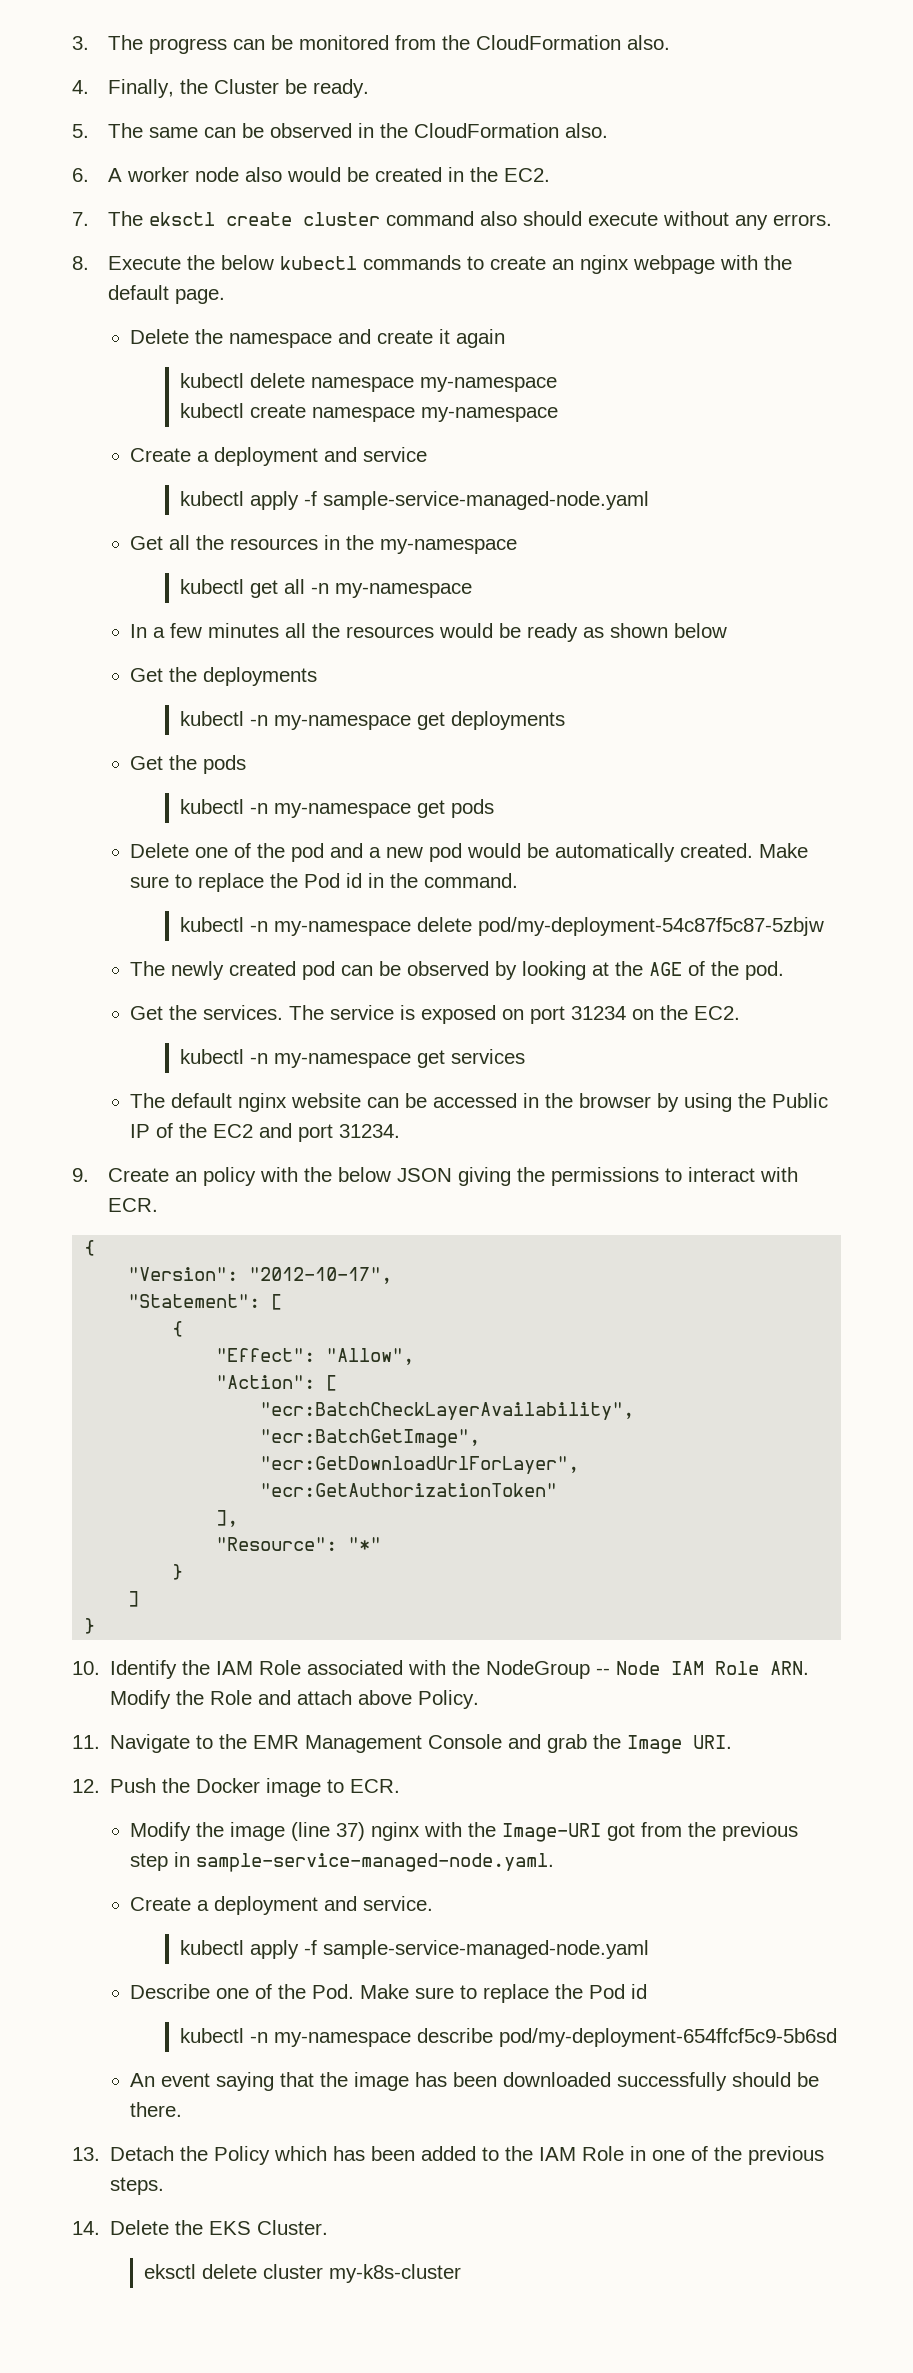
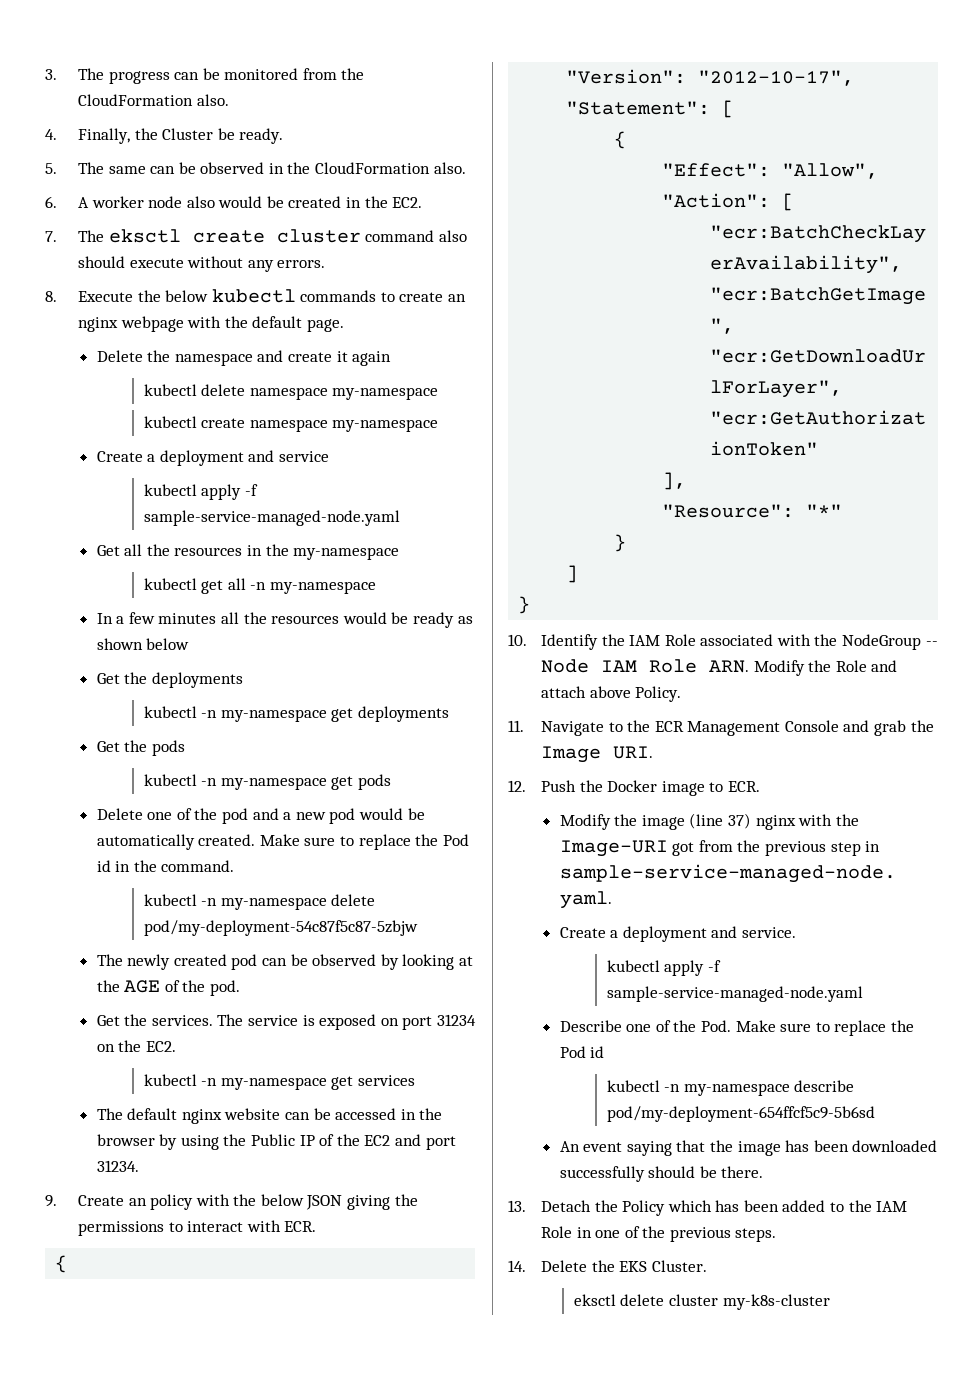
- 11. Navigate to the EMR Management Console and grab the Image URI.
+ 11. Navigate to the ECR Management Console and grab the Image URI.

